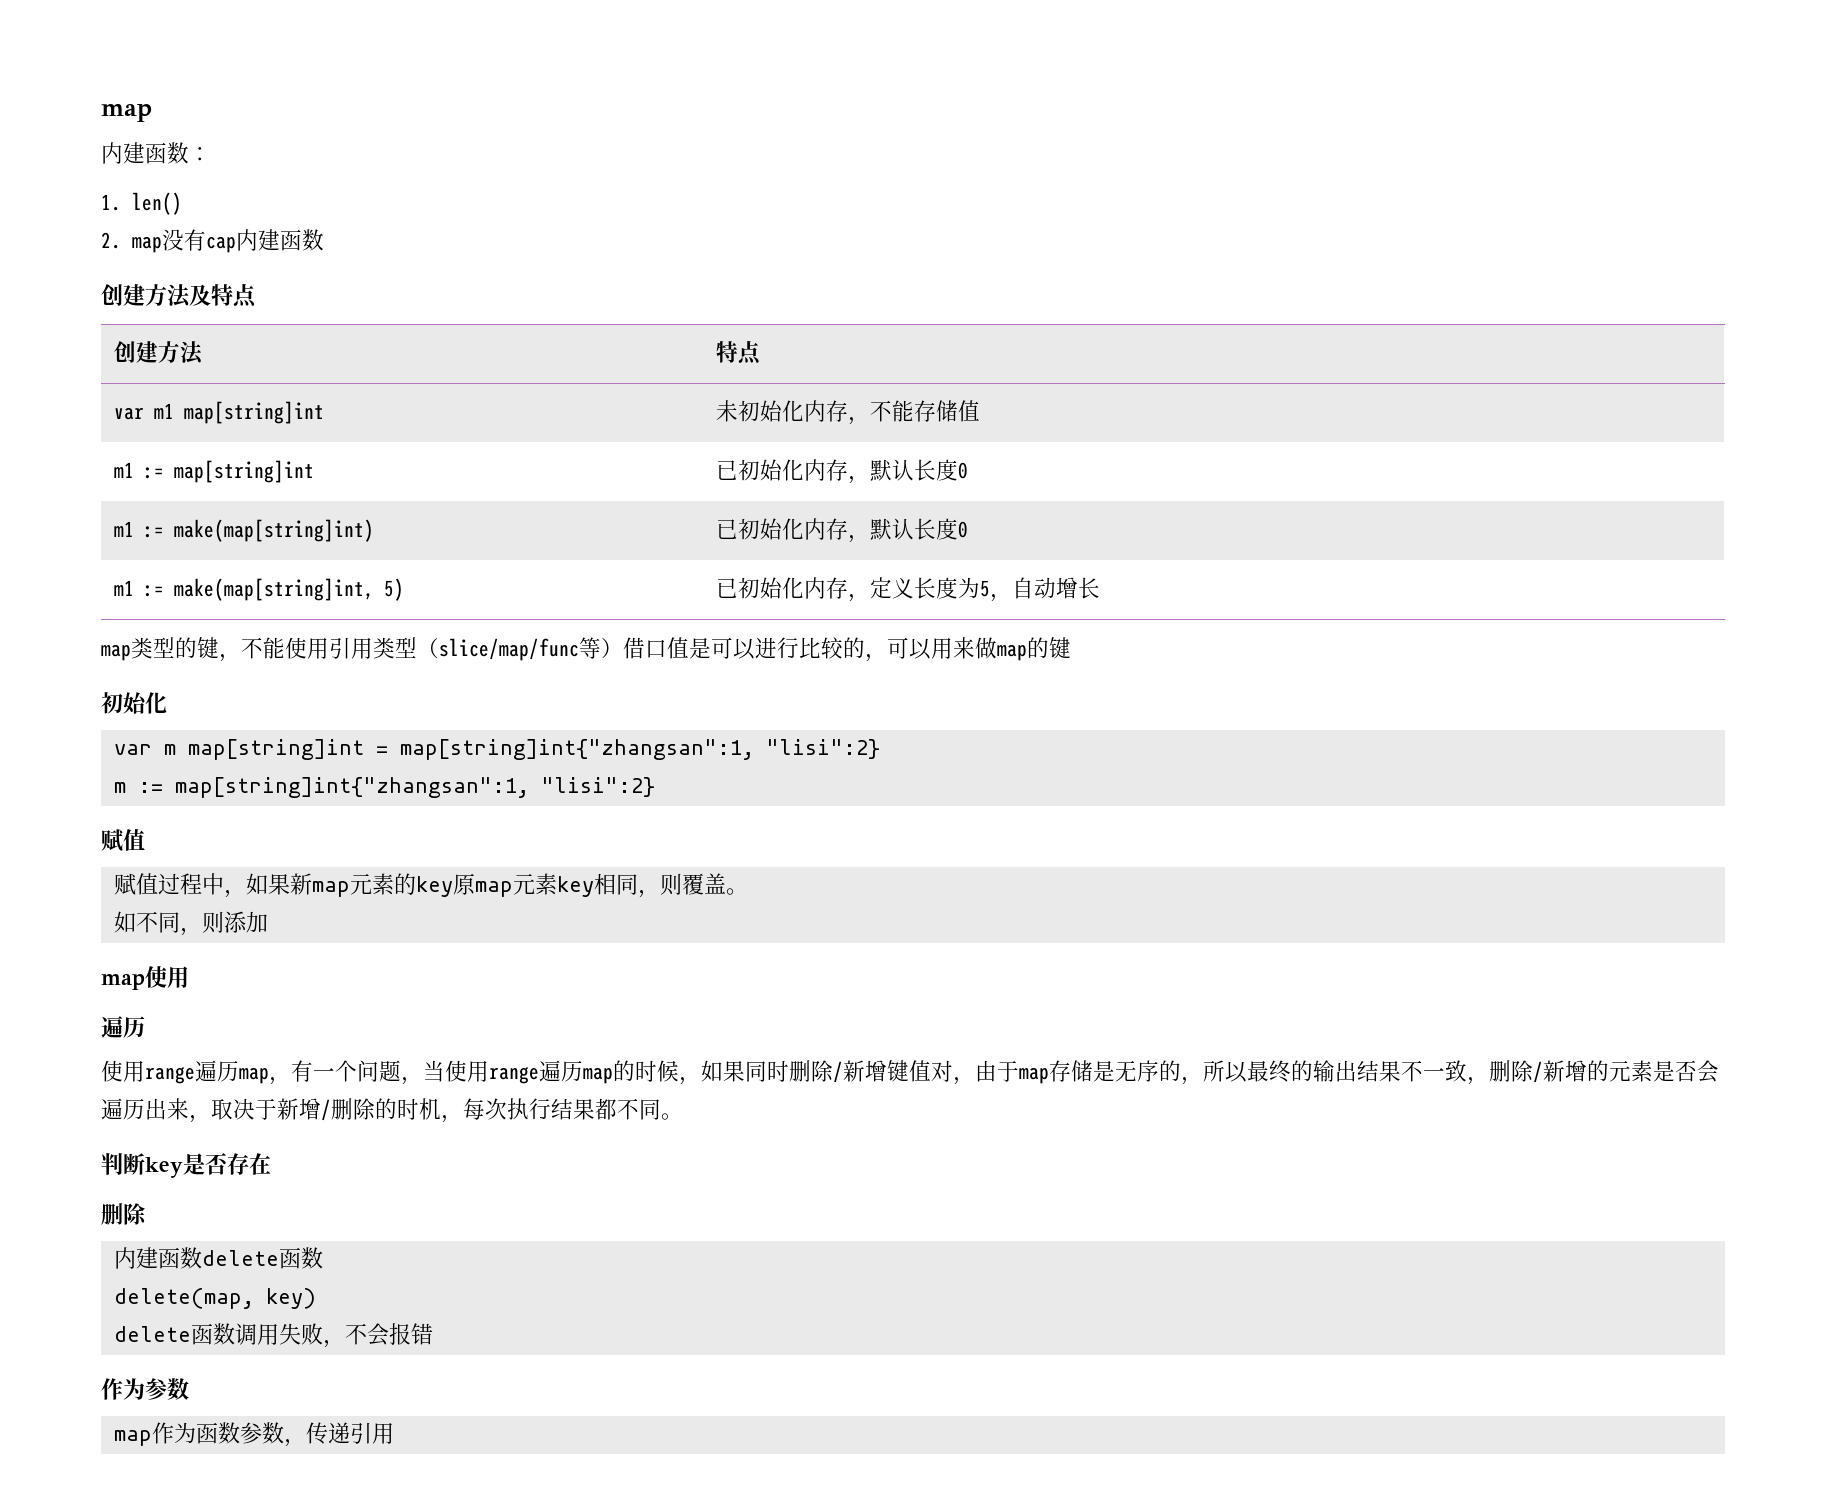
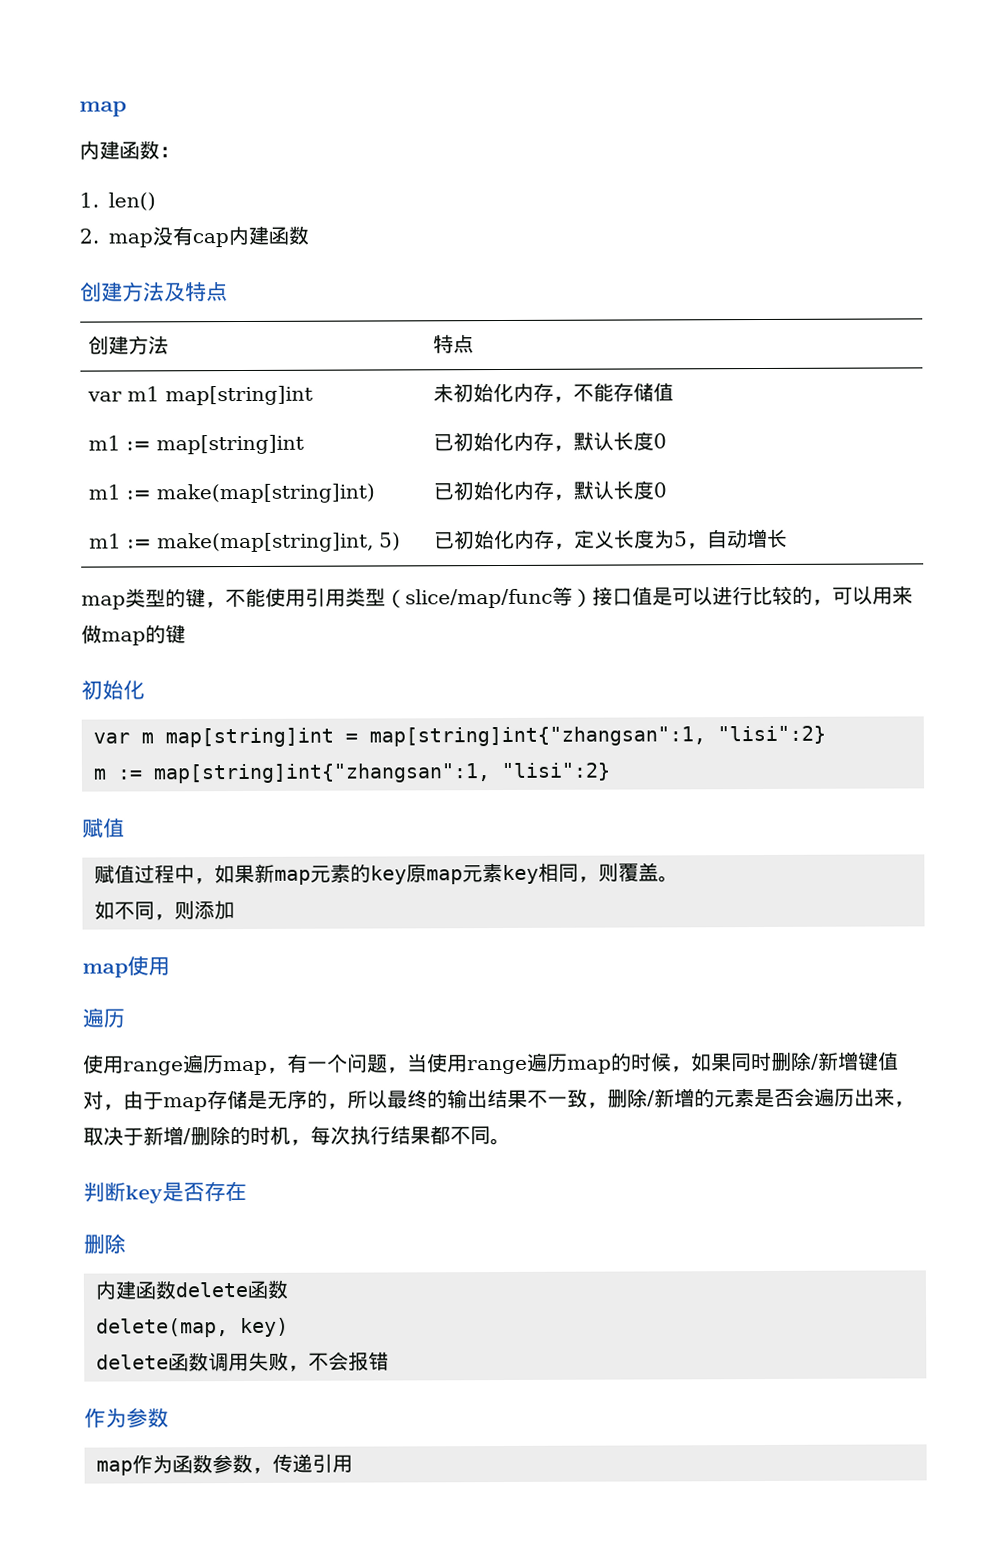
- map类型的键，不能使用引用类型（slice/map/func等）借口值是可以进行比较的，可以用来做map的键
+ map类型的键，不能使用引用类型（slice/map/func等）接口值是可以进行比较的，可以用来做map的键

